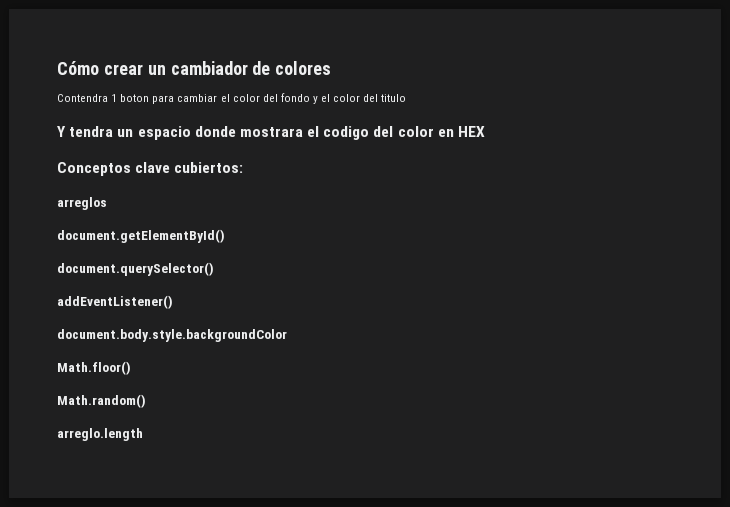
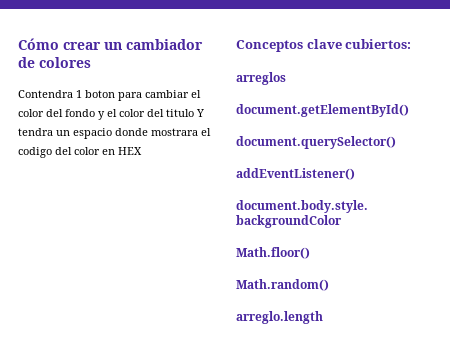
- Contendra 1 boton para cambiar el color del fondo y el color del titulo
- Y tendra un espacio donde mostrara el codigo del color en HEX
+ Contendra 1 boton para cambiar el color del fondo y el color del titulo Y tendra un espacio donde mostrara el codigo del color en HEX

